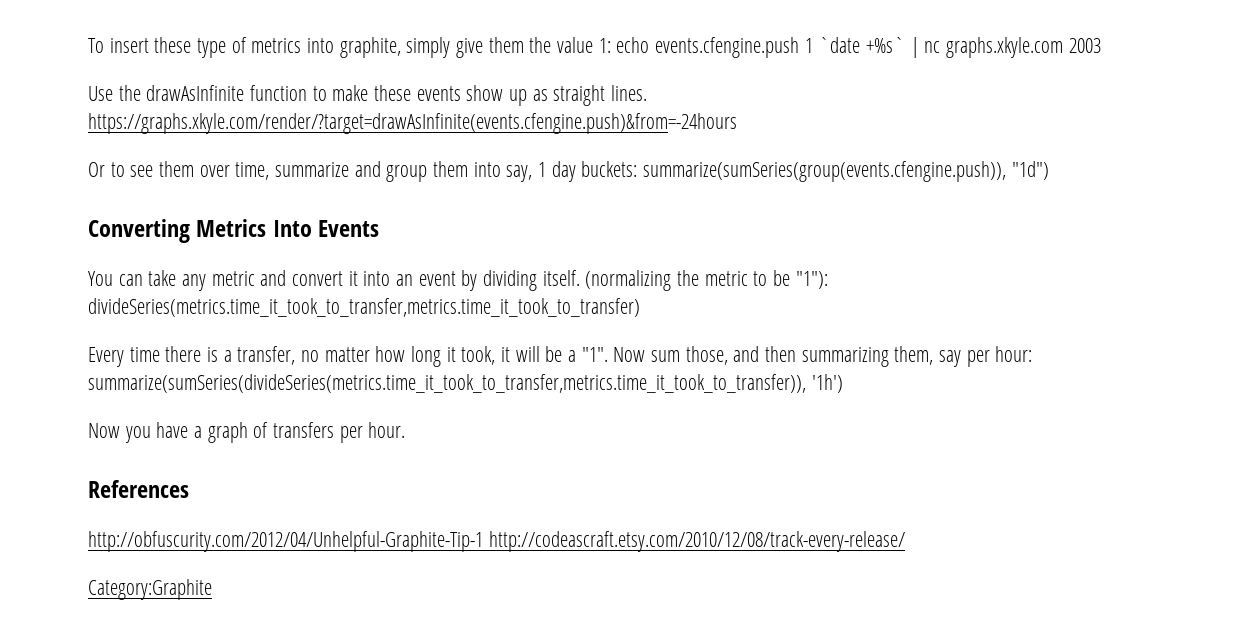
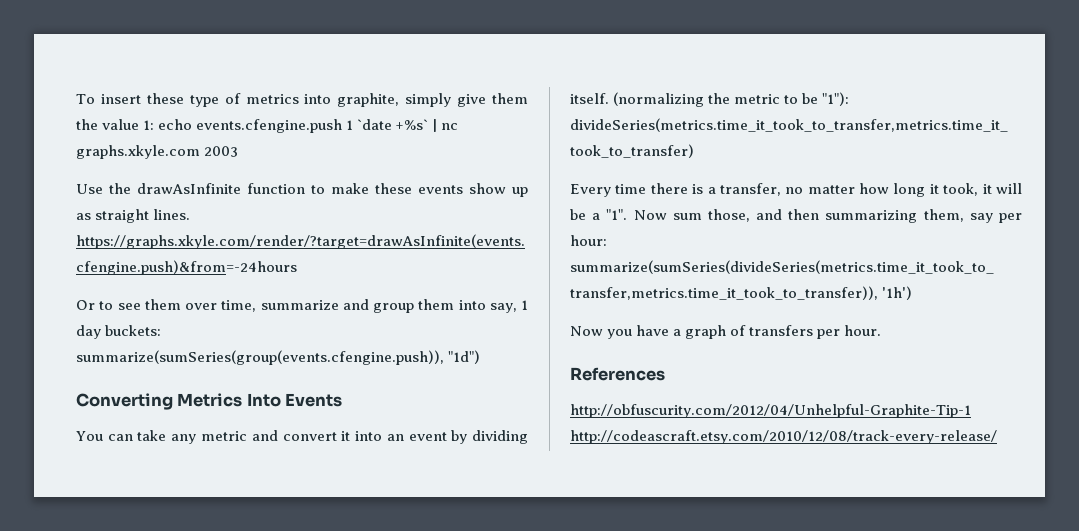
- Category:Graphite

